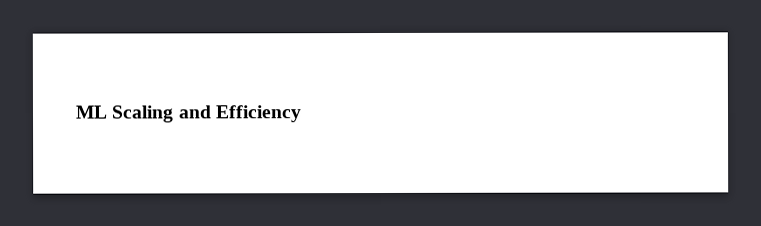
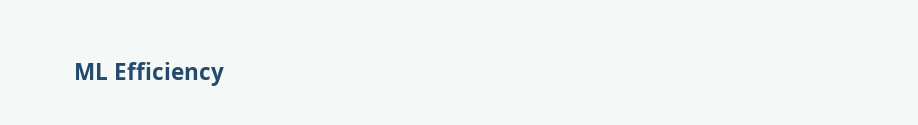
- ML Scaling and Efficiency
+ ML Efficiency

